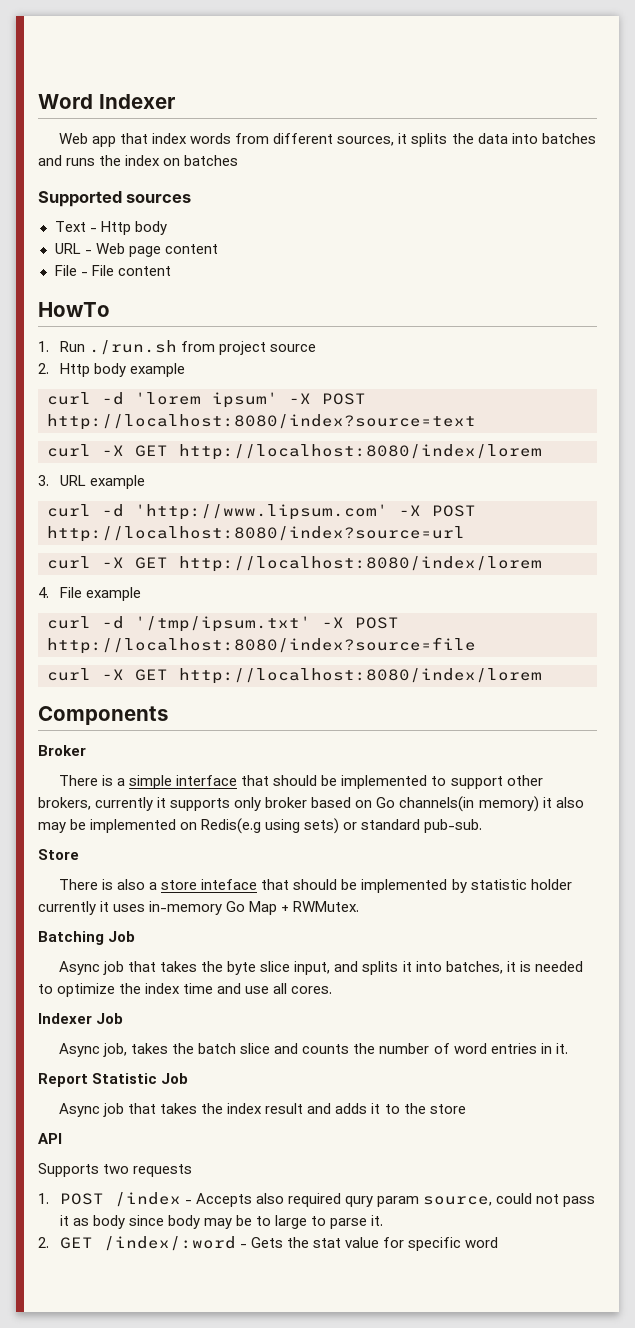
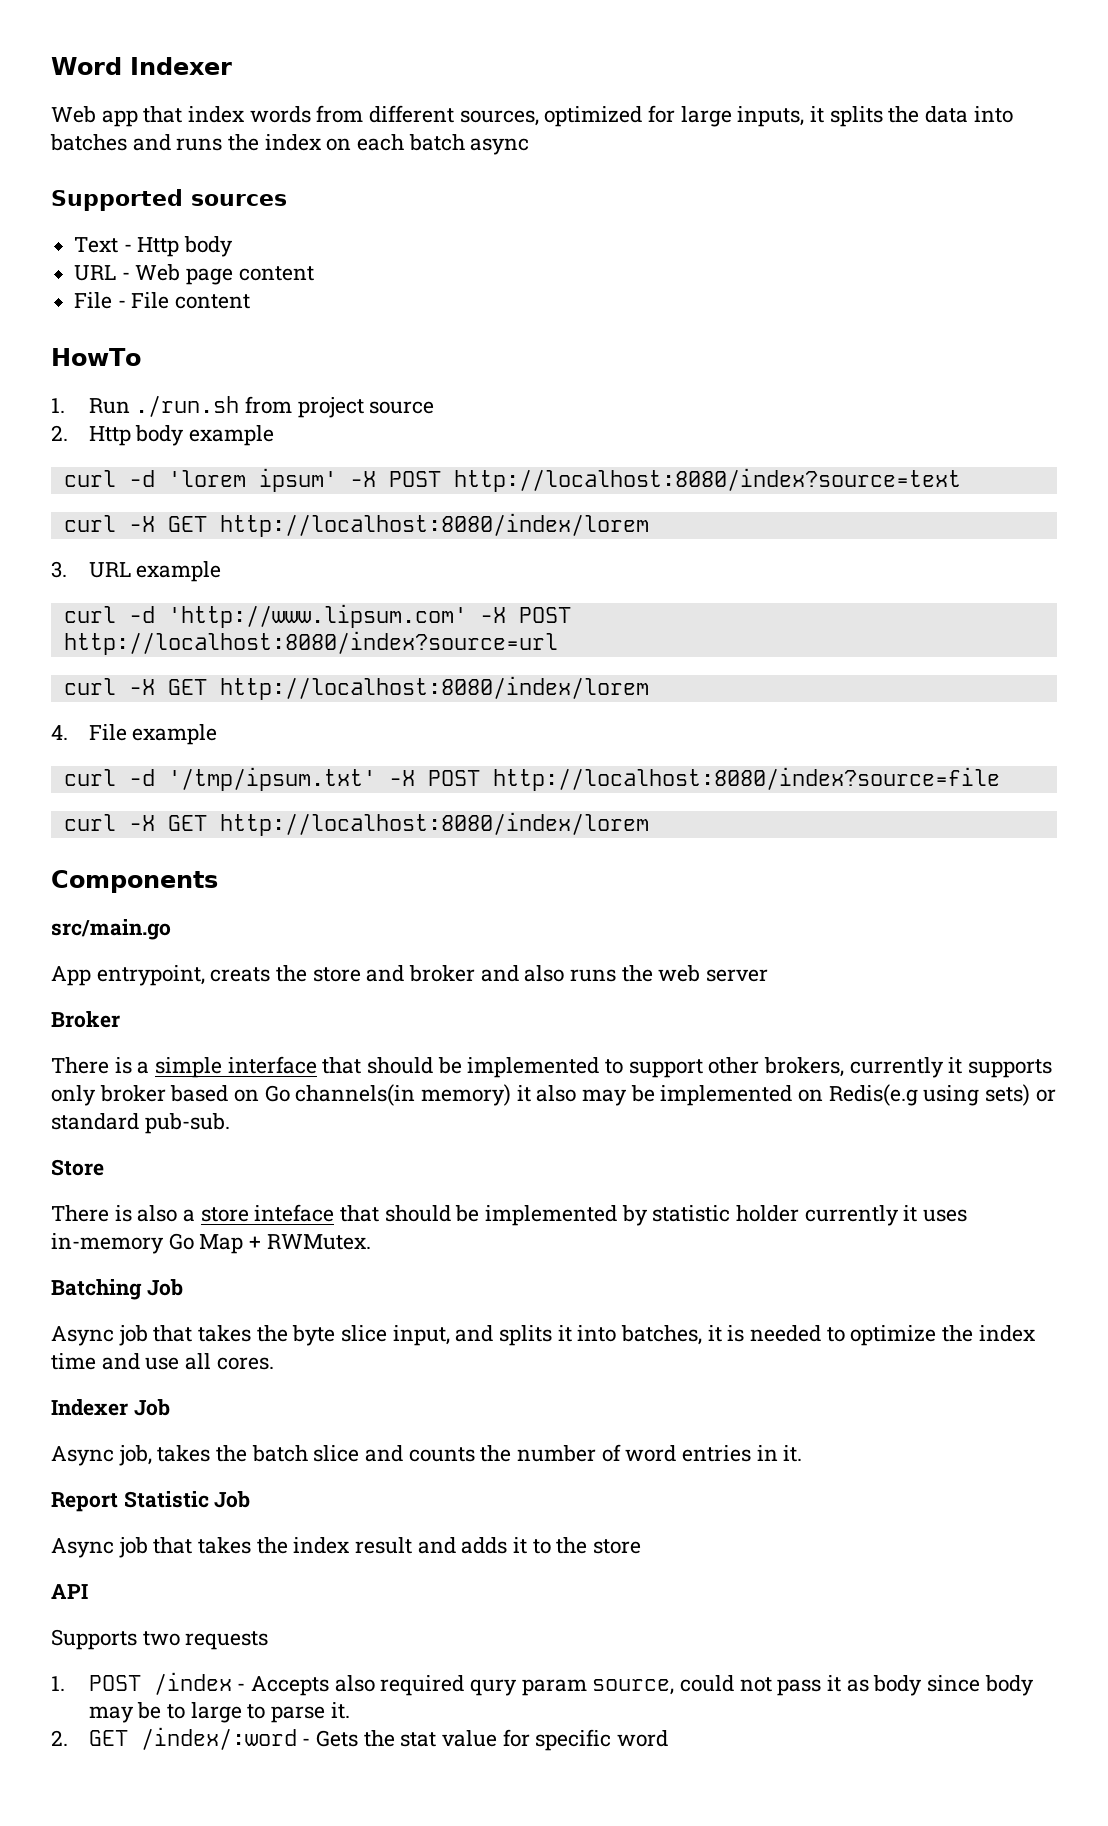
- Web app that index words from different sources, it splits the data into batches and runs the index on batches
+ Web app that index words from different sources, optimized for large inputs, it splits the data into batches and runs the index on each batch async
+ src/main.go
+ App entrypoint, creats the store and broker and also runs the web server

